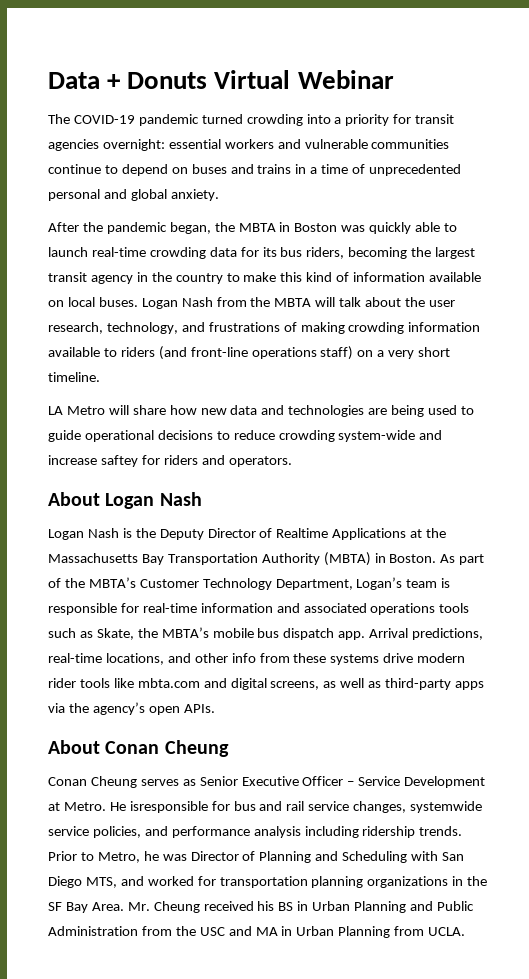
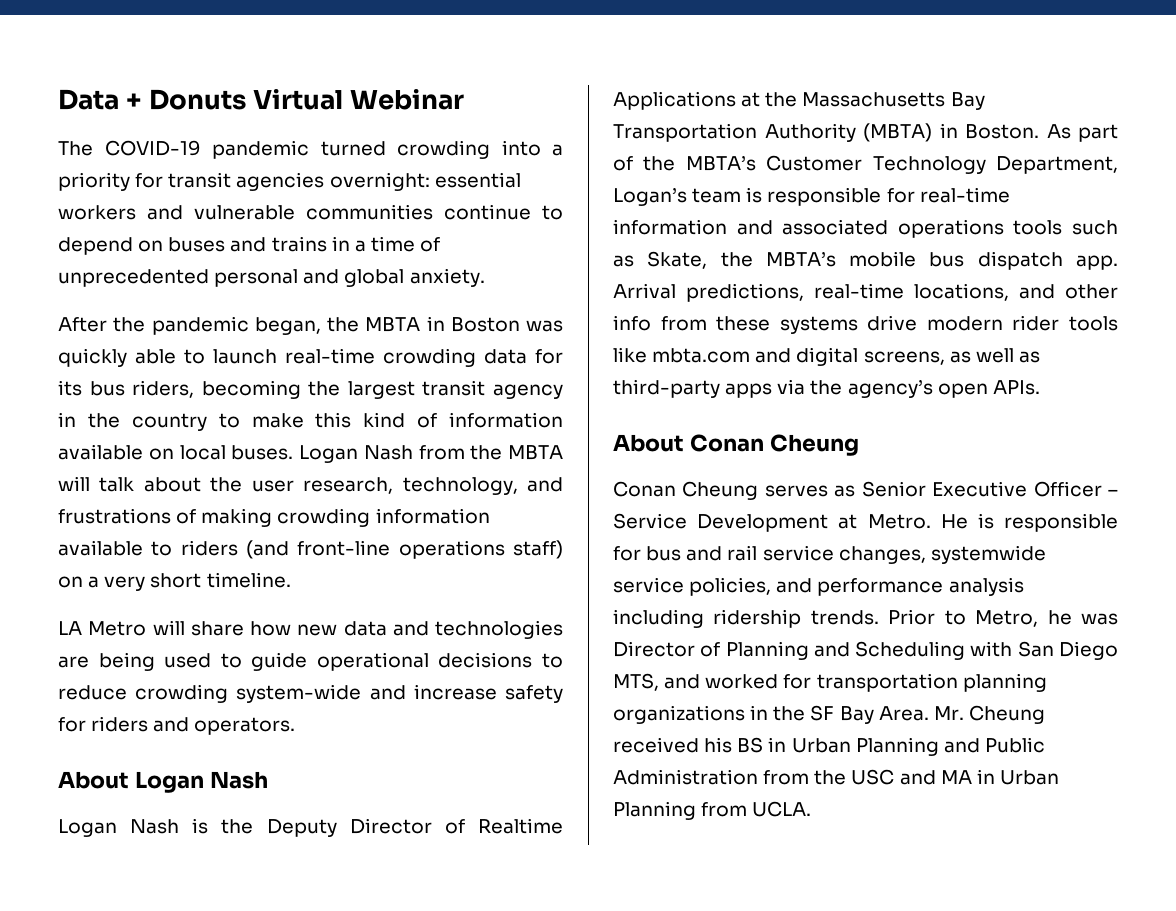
- LA Metro will share how new data and technologies are being used to guide operational decisions to reduce crowding system-wide and increase saftey for riders and operators.
+ LA Metro will share how new data and technologies are being used to guide operational decisions to reduce crowding system-wide and increase safety for riders and operators.
- He isresponsible for bus and rail service changes, systemwide service policies, and performance analysis including ridership trends.
+ He is responsible for bus and rail service changes, systemwide service policies, and performance analysis including ridership trends.

